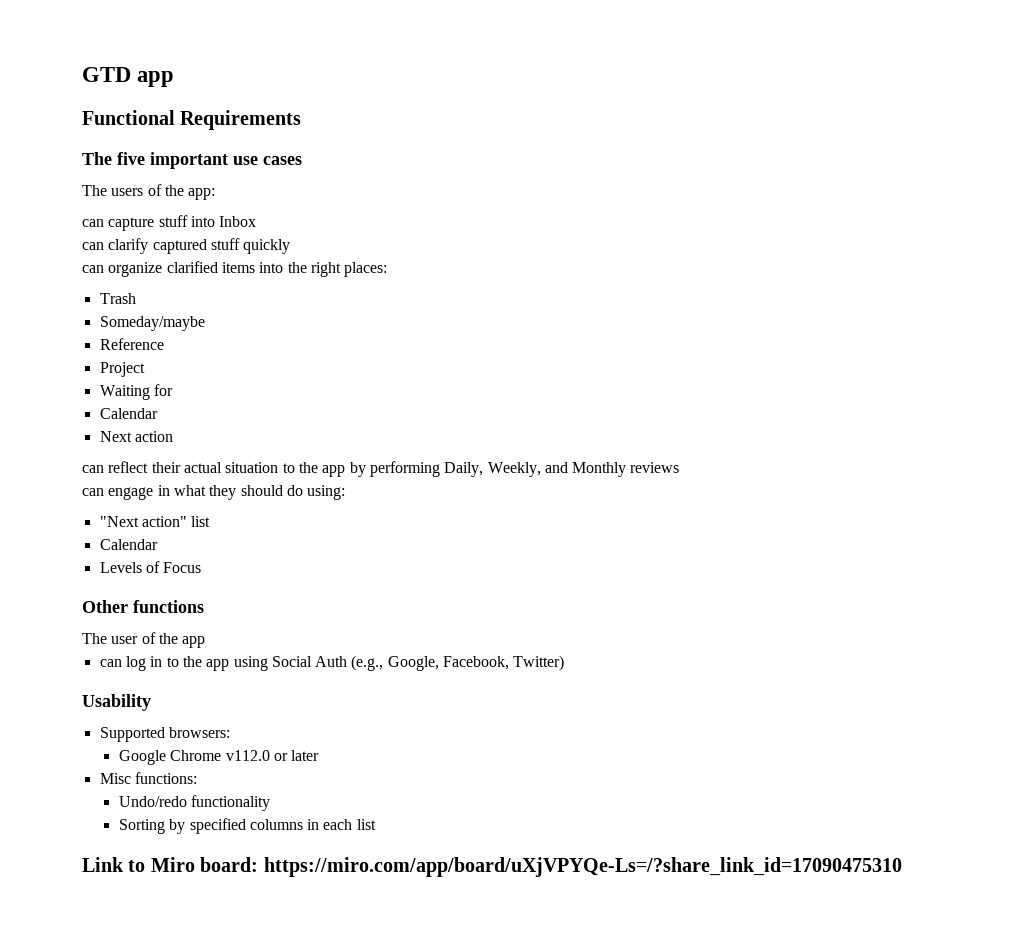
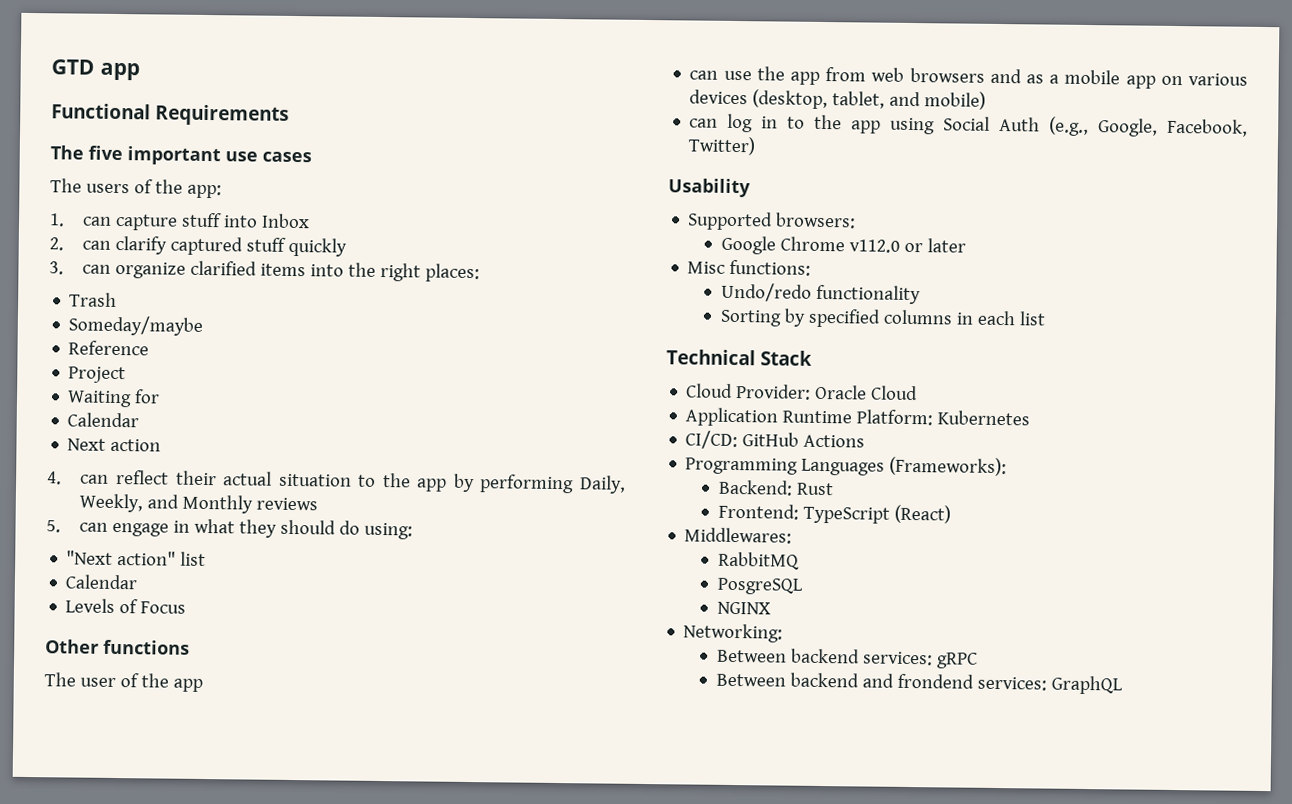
- can capture stuff into Inbox
+ 1. can capture stuff into Inbox
- can clarify captured stuff quickly
+ 2. can clarify captured stuff quickly
- can organize clarified items into the right places:
+ 3. can organize clarified items into the right places:
- can reflect their actual situation to the app by performing Daily, Weekly, and Monthly reviews
+ 4. can reflect their actual situation to the app by performing Daily, Weekly, and Monthly reviews
- can engage in what they should do using:
+ 5. can engage in what they should do using:
+ can use the app from web browsers and as a mobile app on various devices (desktop, tablet, and mobile)
- Link to Miro board: https://miro.com/app/board/uXjVPYQe-Ls=/?share_link_id=17090475310
+ Technical Stack
+ Cloud Provider: Oracle Cloud
+ Application Runtime Platform: Kubernetes
+ CI/CD: GitHub Actions
+ Programming Languages (Frameworks):
+ Backend: Rust
+ Frontend: TypeScript (React)
+ Middlewares:
+ RabbitMQ
+ PosgreSQL
+ NGINX
+ Networking:
+ Between backend services: gRPC
+ Between backend and frondend services: GraphQL

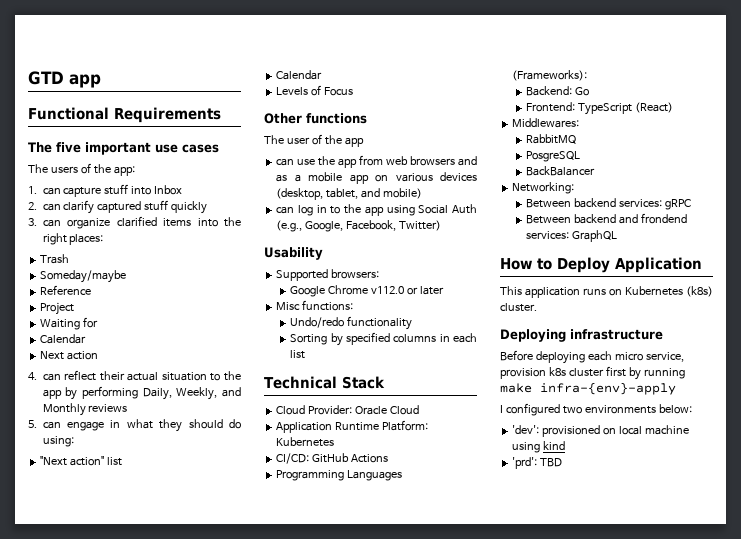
- Backend: Rust
+ Backend: Go
- NGINX
+ BackBalancer
+ How to Deploy Application
+ This application runs on Kubernetes (k8s) cluster.
+ Deploying infrastructure
+ Before deploying each micro service, provision k8s cluster first by running make infra-{env}-apply
+ I configured two environments below:
+ 'dev': provisioned on local machine using kind
+ 'prd': TBD

